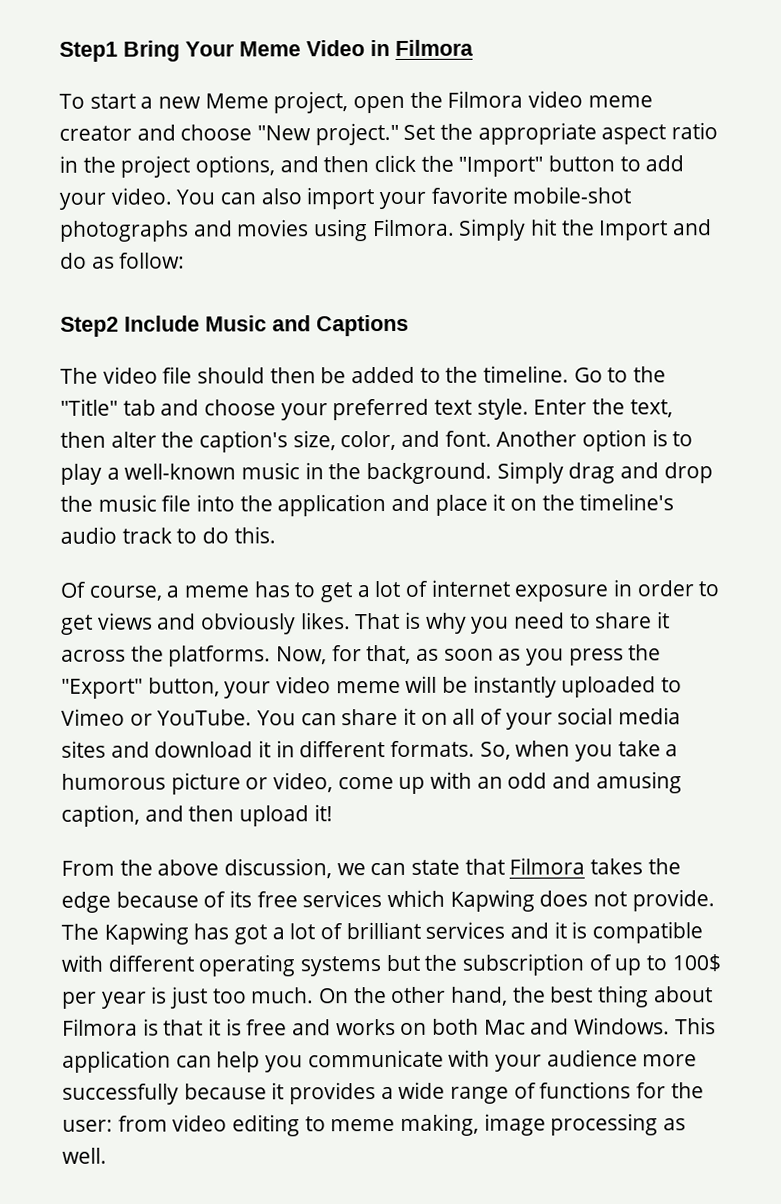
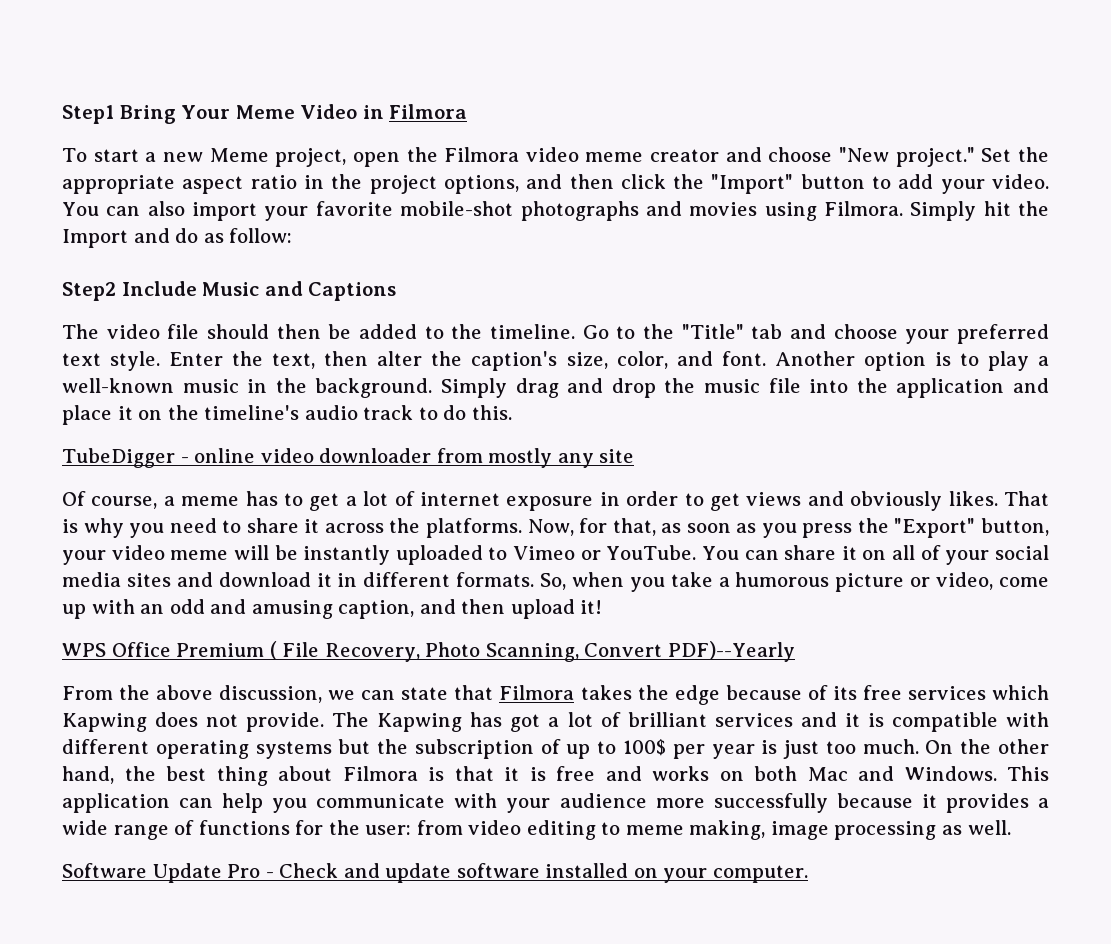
+ TubeDigger - online video downloader from mostly any site
+ WPS Office Premium ( File Recovery, Photo Scanning, Convert PDF)--Yearly
+ Software Update Pro - Check and update software installed on your computer.

